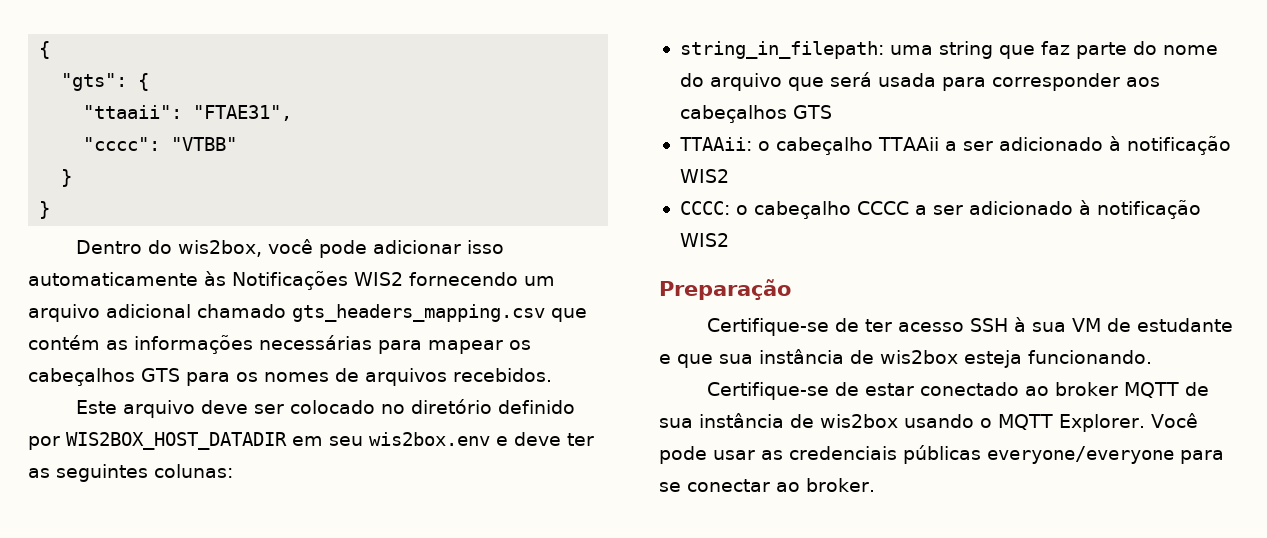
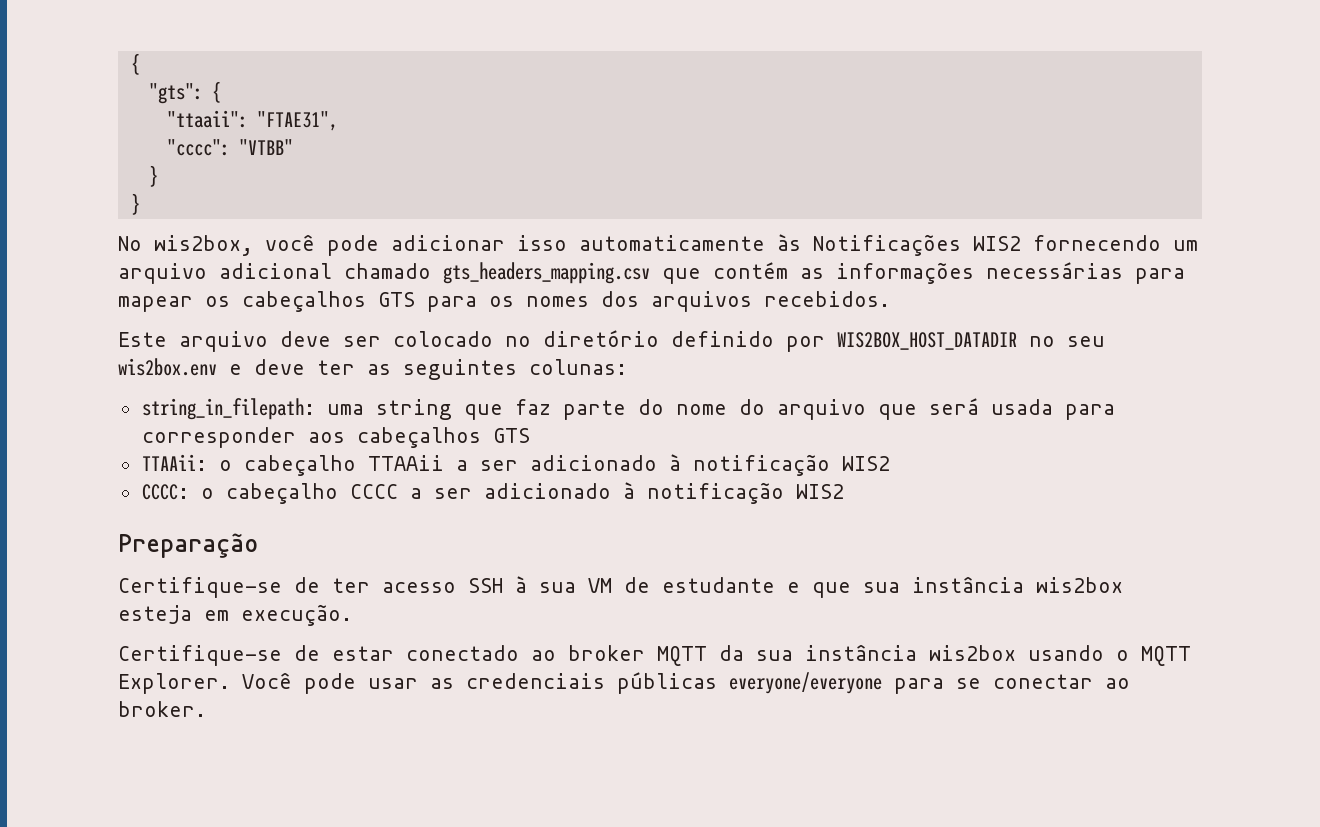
- Dentro do wis2box, você pode adicionar isso automaticamente às Notificações WIS2 fornecendo um arquivo adicional chamado gts_headers_mapping.csv que contém as informações necessárias para mapear os cabeçalhos GTS para os nomes de arquivos recebidos.
+ No wis2box, você pode adicionar isso automaticamente às Notificações WIS2 fornecendo um arquivo adicional chamado gts_headers_mapping.csv que contém as informações necessárias para mapear os cabeçalhos GTS para os nomes dos arquivos recebidos.
- Este arquivo deve ser colocado no diretório definido por WIS2BOX_HOST_DATADIR em seu wis2box.env e deve ter as seguintes colunas:
+ Este arquivo deve ser colocado no diretório definido por WIS2BOX_HOST_DATADIR no seu wis2box.env e deve ter as seguintes colunas:
- Certifique-se de ter acesso SSH à sua VM de estudante e que sua instância de wis2box esteja funcionando.
+ Certifique-se de ter acesso SSH à sua VM de estudante e que sua instância wis2box esteja em execução.
- Certifique-se de estar conectado ao broker MQTT de sua instância de wis2box usando o MQTT Explorer.
+ Certifique-se de estar conectado ao broker MQTT da sua instância wis2box usando o MQTT Explorer.

